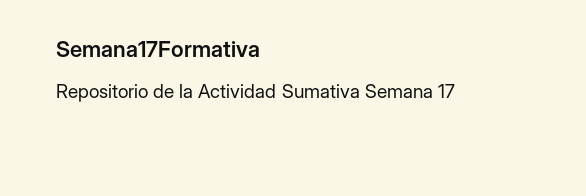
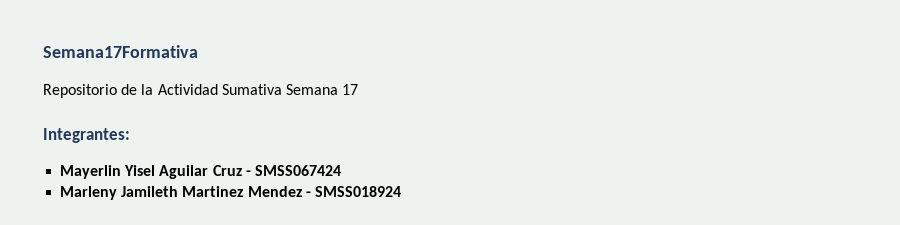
+ Integrantes:
+ Mayerlin Yisel Aguilar Cruz - SMSS067424
+ Marleny Jamileth Martinez Mendez - SMSS018924

